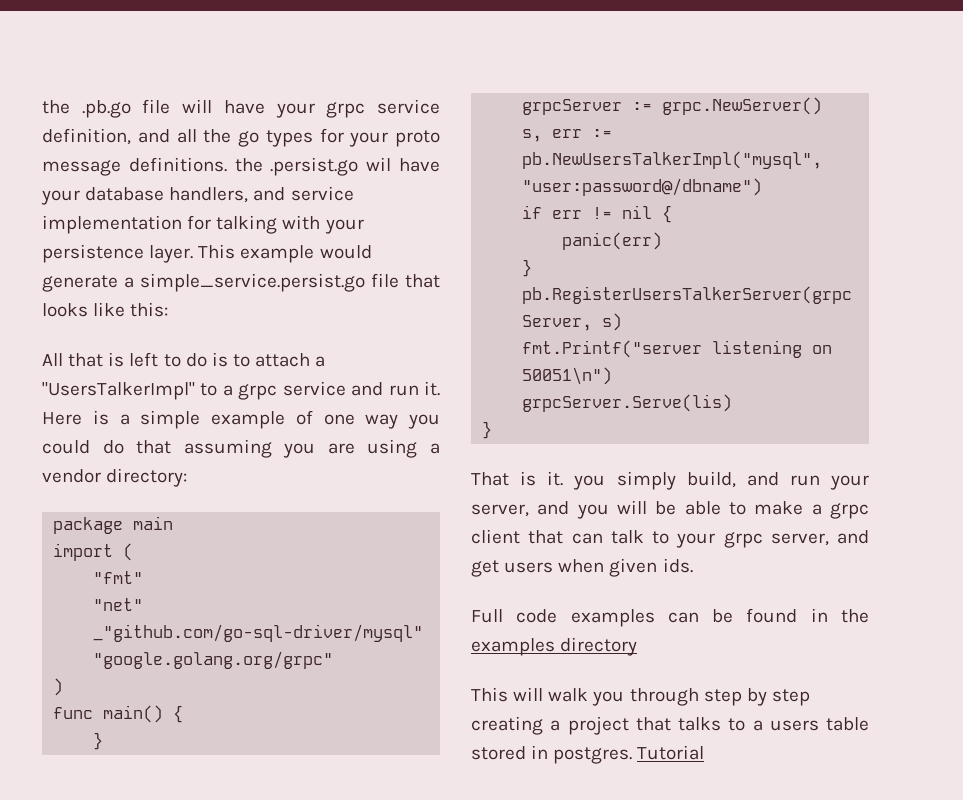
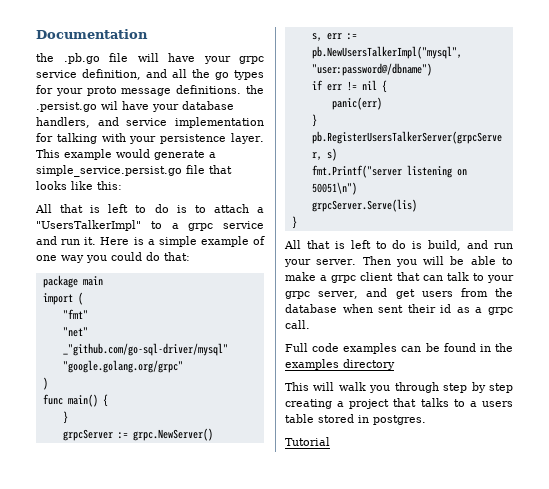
+ Documentation
- Here is a simple example of one way you could do that assuming you are using a vendor directory:
+ Here is a simple example of one way you could do that:
- That is it. you simply build, and run your server, and you will be able to make a grpc client that can talk to your grpc server, and get users when given ids.
+ All that is left to do is build, and run your server. Then you will be able to make a grpc client that can talk to your grpc server, and get users from the database when sent their id as a grpc call.
- This will walk you through step by step creating a project that talks to a users table stored in postgres. Tutorial
+ This will walk you through step by step creating a project that talks to a users table stored in postgres.
+ Tutorial

